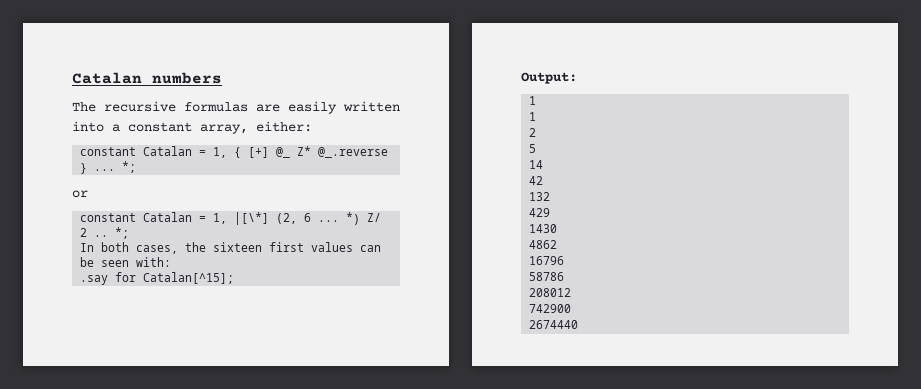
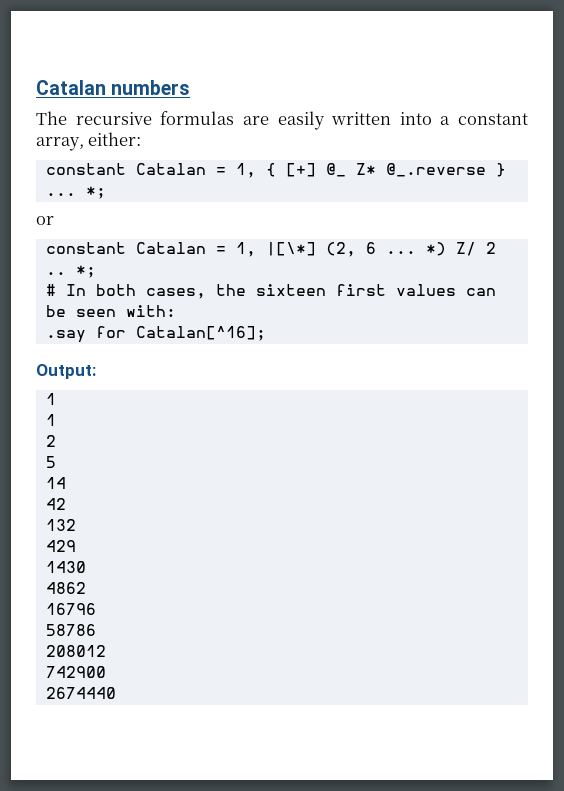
- In both cases, the sixteen first values can be seen with:
+ # In both cases, the sixteen first values can be seen with:
- .say for Catalan[^15];
+ .say for Catalan[^16];

